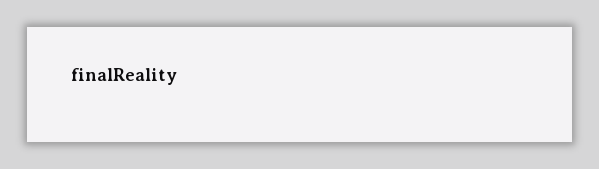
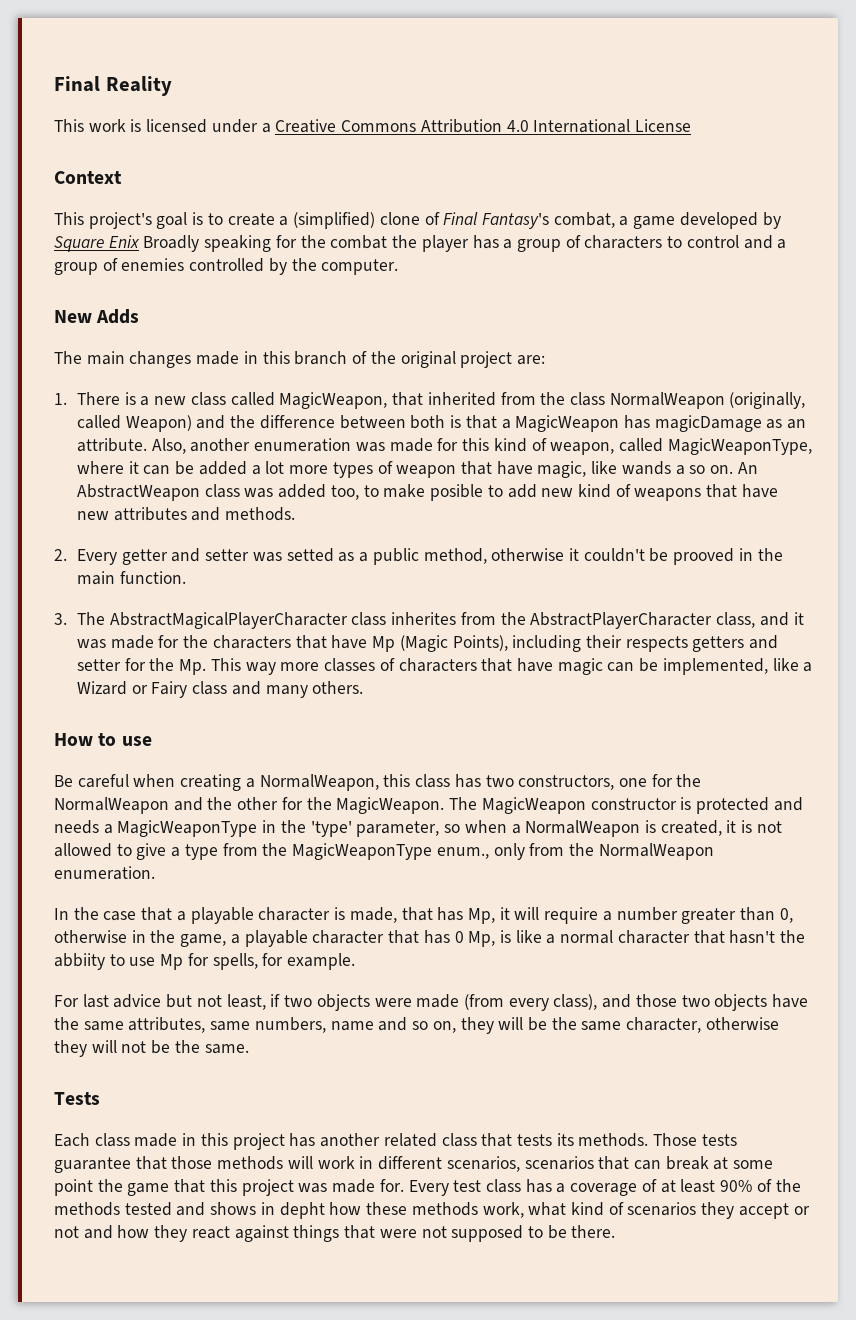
- finalReality
+ Final Reality
+ This work is licensed under a Creative Commons Attribution 4.0 International License
+ Context
+ This project's goal is to create a (simplified) clone of Final Fantasy's combat, a game developed by Square Enix Broadly speaking for the combat the player has a group of characters to control and a group of enemies controlled by the computer.
+ New Adds
+ The main changes made in this branch of the original project are:
+ 1. There is a new class called MagicWeapon, that inherited from the class NormalWeapon (originally, called Weapon) and the difference between both is that a MagicWeapon has magicDamage as an attribute. Also, another enumeration was made for this kind of weapon, called MagicWeaponType, where it can be added a lot more types of weapon that have magic, like wands a so on. An AbstractWeapon class was added too, to make posible to add new kind of weapons that have new attributes and methods.
+ 2. Every getter and setter was setted as a public method, otherwise it couldn't be prooved in the main function.
+ 3. The AbstractMagicalPlayerCharacter class inherites from the AbstractPlayerCharacter class, and it was made for the characters that have Mp (Magic Points), including their respects getters and setter for the Mp. This way more classes of characters that have magic can be implemented, like a Wizard or Fairy class and many others.
+ How to use
+ Be careful when creating a NormalWeapon, this class has two constructors, one for the NormalWeapon and the other for the MagicWeapon. The MagicWeapon constructor is protected and needs a MagicWeaponType in the 'type' parameter, so when a NormalWeapon is created, it is not allowed to give a type from the MagicWeaponType enum., only from the NormalWeapon enumeration.
+ In the case that a playable character is made, that has Mp, it will require a number greater than 0, otherwise in the game, a playable character that has 0 Mp, is like a normal character that hasn't the abbiity to use Mp for spells, for example.
+ For last advice but not least, if two objects were made (from every class), and those two objects have the same attributes, same numbers, name and so on, they will be the same character, otherwise they will not be the same.
+ Tests
+ Each class made in this project has another related class that tests its methods. Those tests guarantee that those methods will work in different scenarios, scenarios that can break at some point the game that this project was made for. Every test class has a coverage of at least 90% of the methods tested and shows in depht how these methods work, what kind of scenarios they accept or not and how they react against things that were not supposed to be there.

